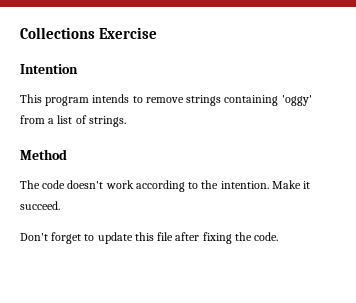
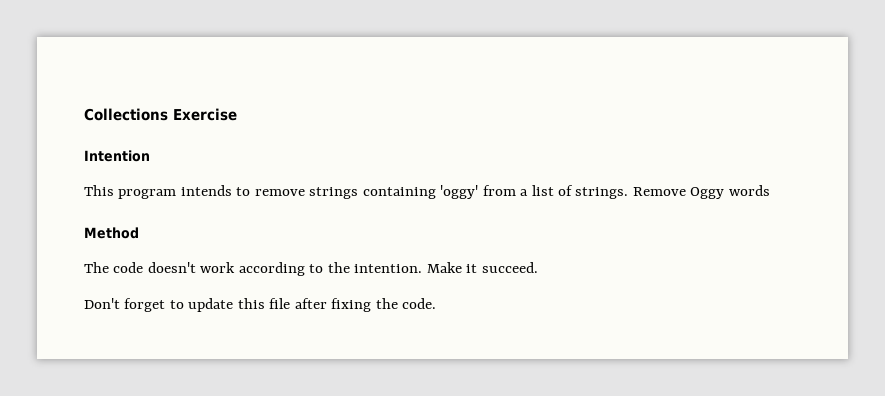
+ Remove Oggy words

